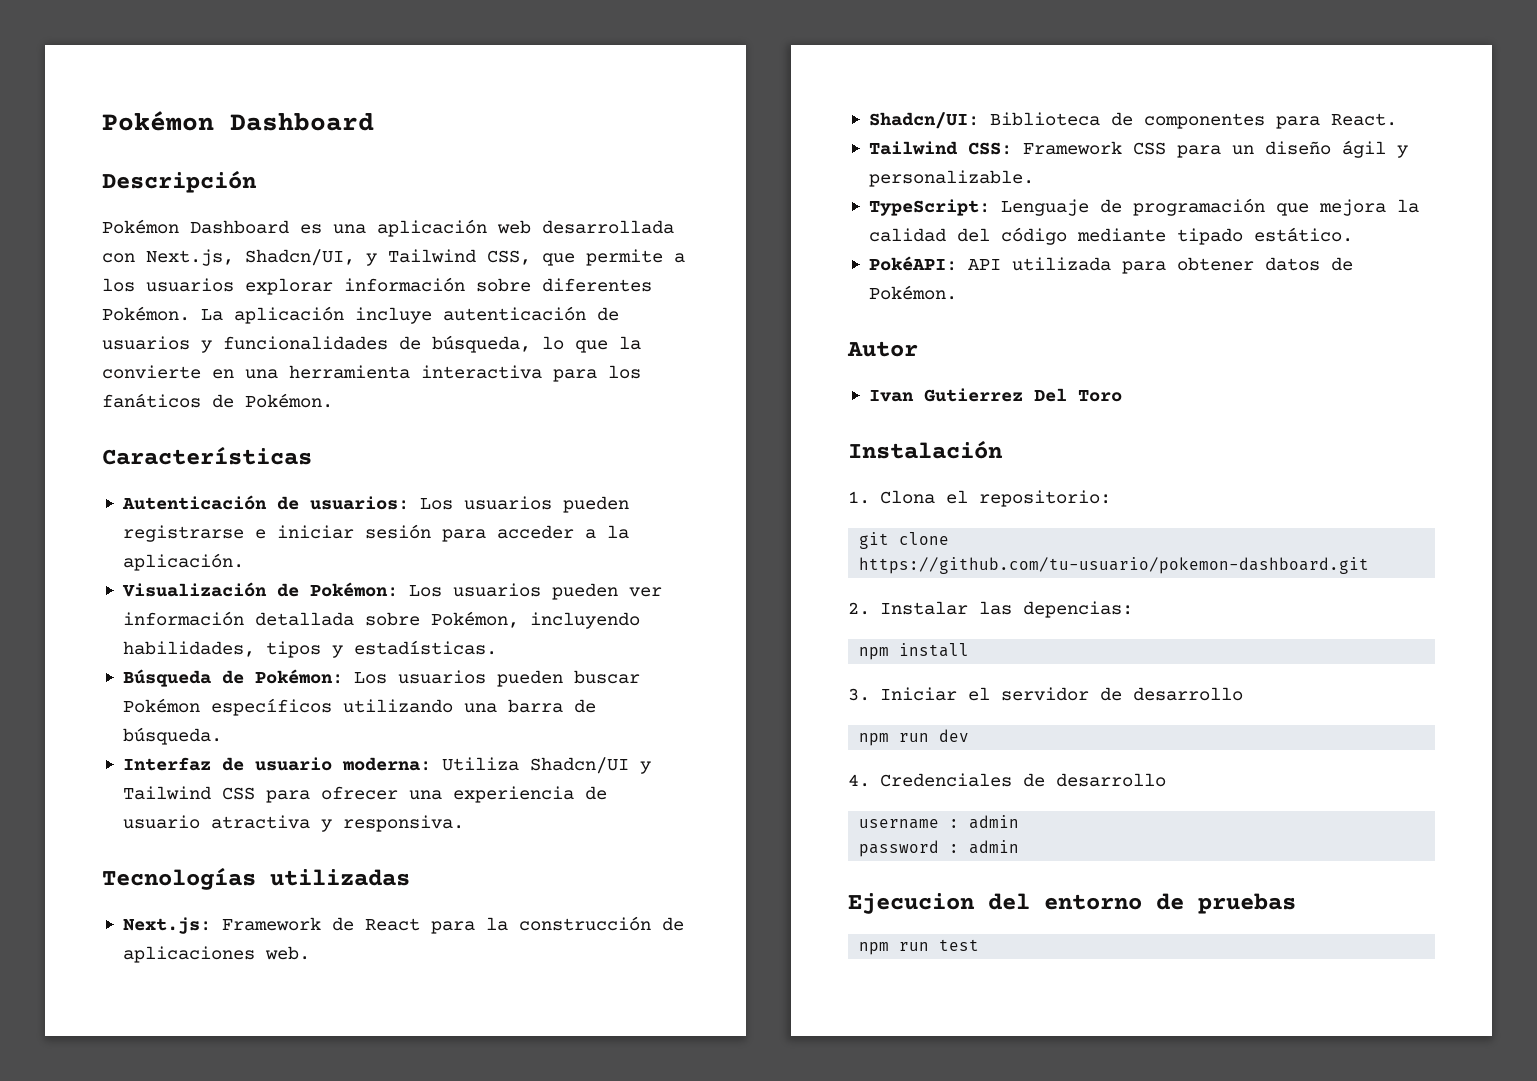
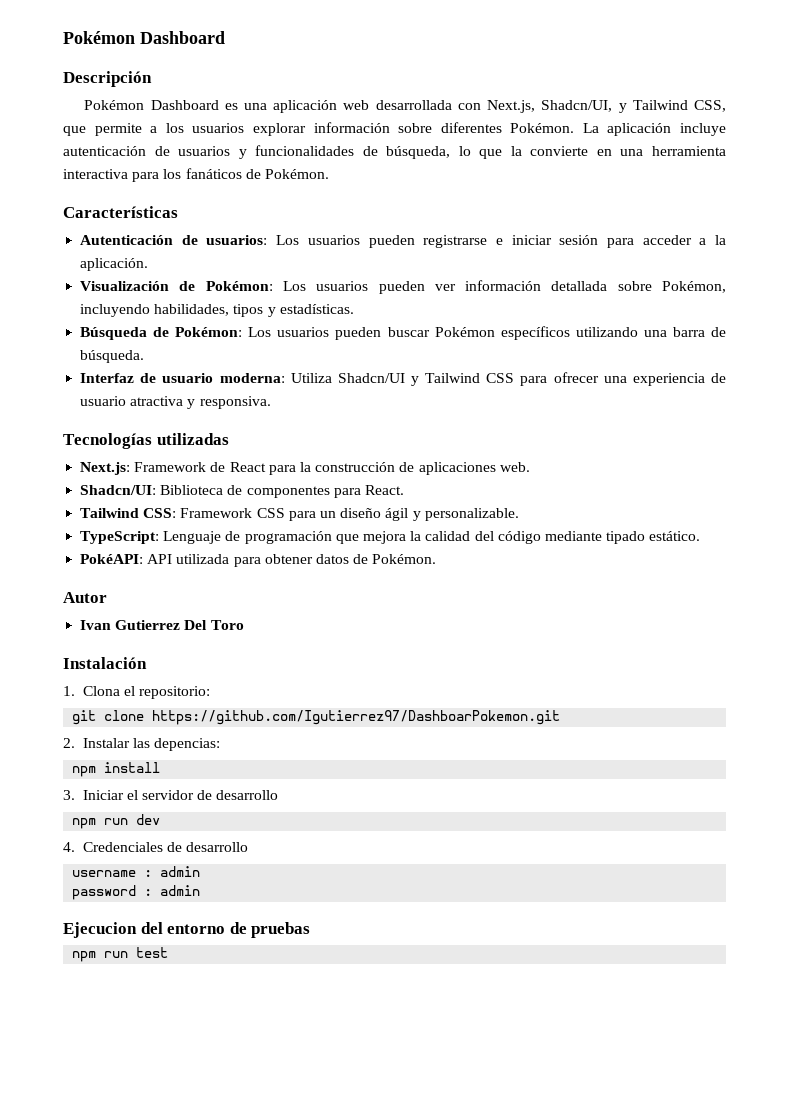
- git clone https://github.com/tu-usuario/pokemon-dashboard.git
+ git clone https://github.com/Igutierrez97/DashboarPokemon.git

